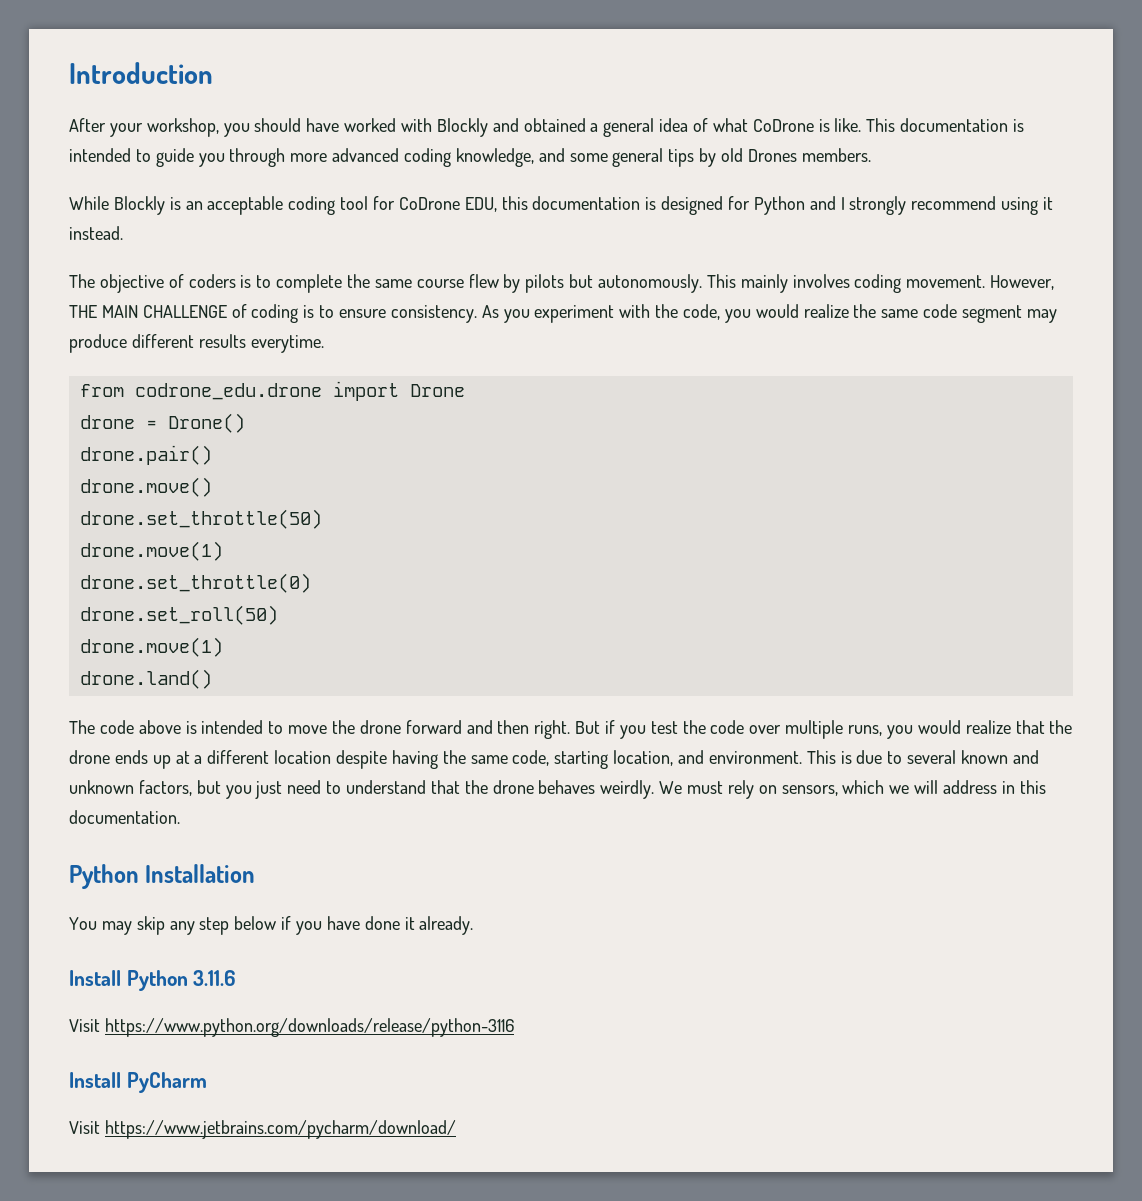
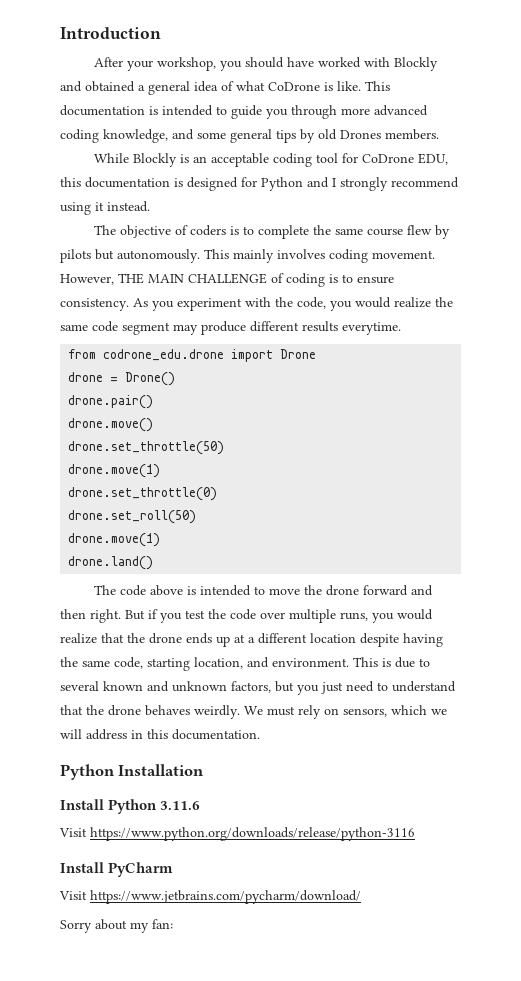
- You may skip any step below if you have done it already.
+ Sorry about my fan:

